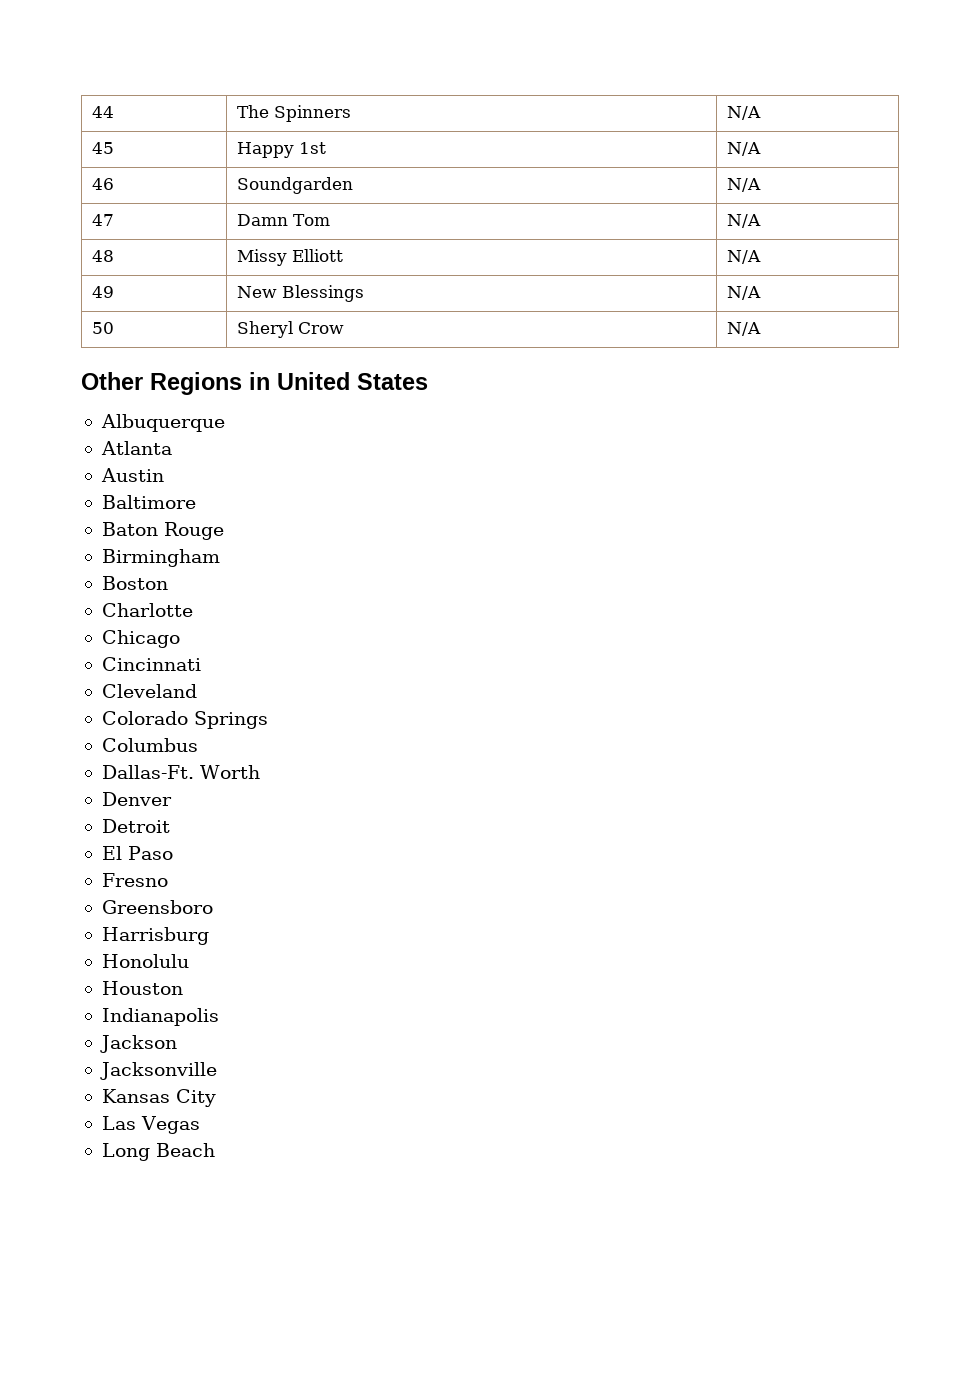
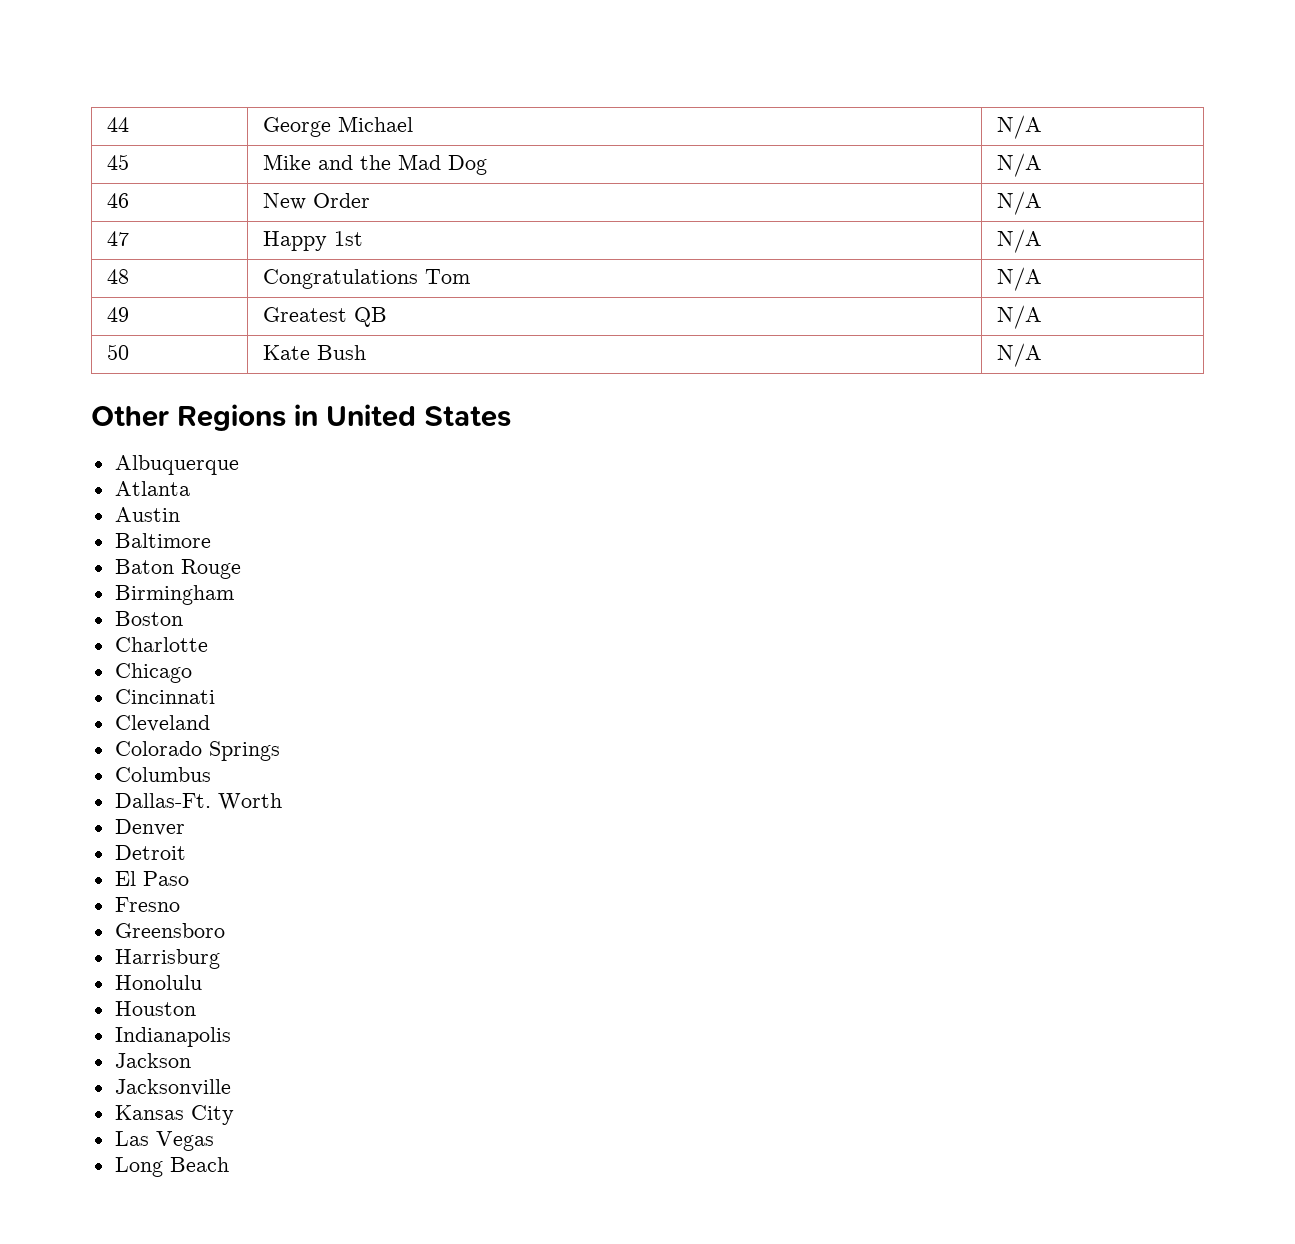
- 44 | The Spinners | N/A
+ 44 | George Michael | N/A
- 45 | Happy 1st | N/A
- 46 | Soundgarden | N/A
- 47 | Damn Tom | N/A
+ 45 | Mike and the Mad Dog | N/A
+ 46 | New Order | N/A
+ 47 | Happy 1st | N/A
- 48 | Missy Elliott | N/A
+ 48 | Congratulations Tom | N/A
- 49 | New Blessings | N/A
+ 49 | Greatest QB | N/A
- 50 | Sheryl Crow | N/A
+ 50 | Kate Bush | N/A

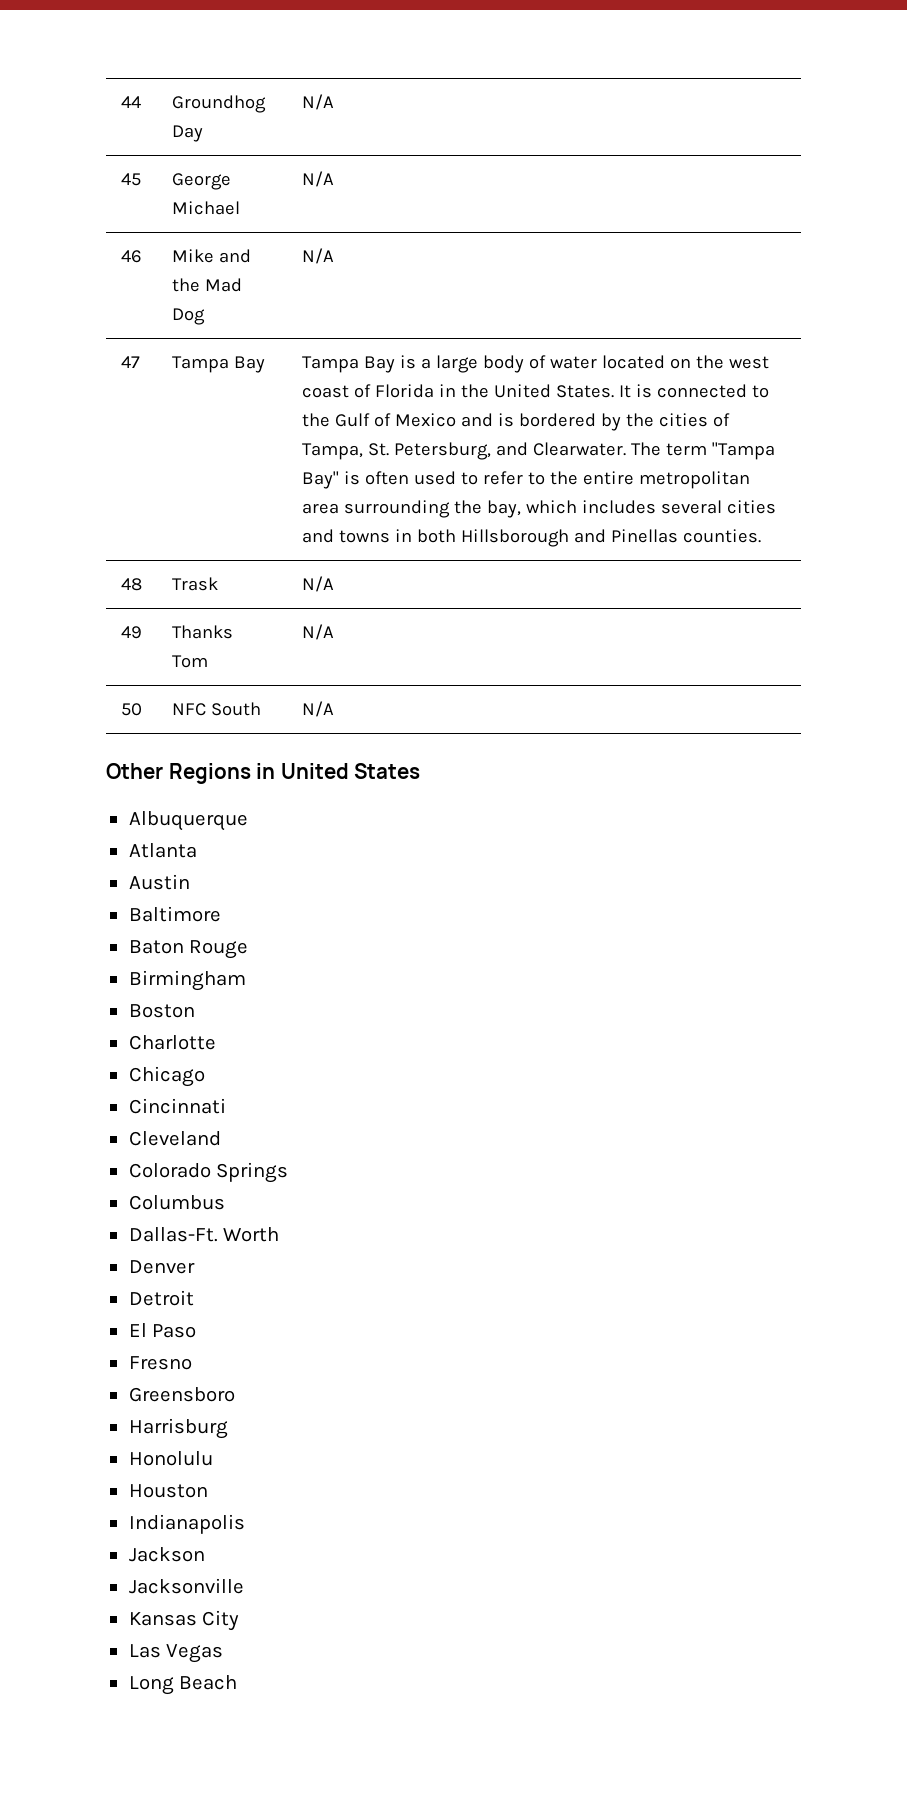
- 44 | George Michael | N/A
+ 44 | Groundhog Day | N/A
+ 45 | George Michael | N/A
- 45 | Mike and the Mad Dog | N/A
+ 46 | Mike and the Mad Dog | N/A
- 46 | New Order | N/A
- 47 | Happy 1st | N/A
+ 47 | Tampa Bay | Tampa Bay is a large body of water located on the west coast of Florida in the United States. It is connected to the Gulf of Mexico and is bordered by the cities of Tampa, St. Petersburg, and Clearwater. The term "Tampa Bay" is often used to refer to the entire metropolitan area surrounding the bay, which includes several cities and towns in both Hillsborough and Pinellas counties.
- 48 | Congratulations Tom | N/A
+ 48 | Trask | N/A
- 49 | Greatest QB | N/A
+ 49 | Thanks Tom | N/A
- 50 | Kate Bush | N/A
+ 50 | NFC South | N/A

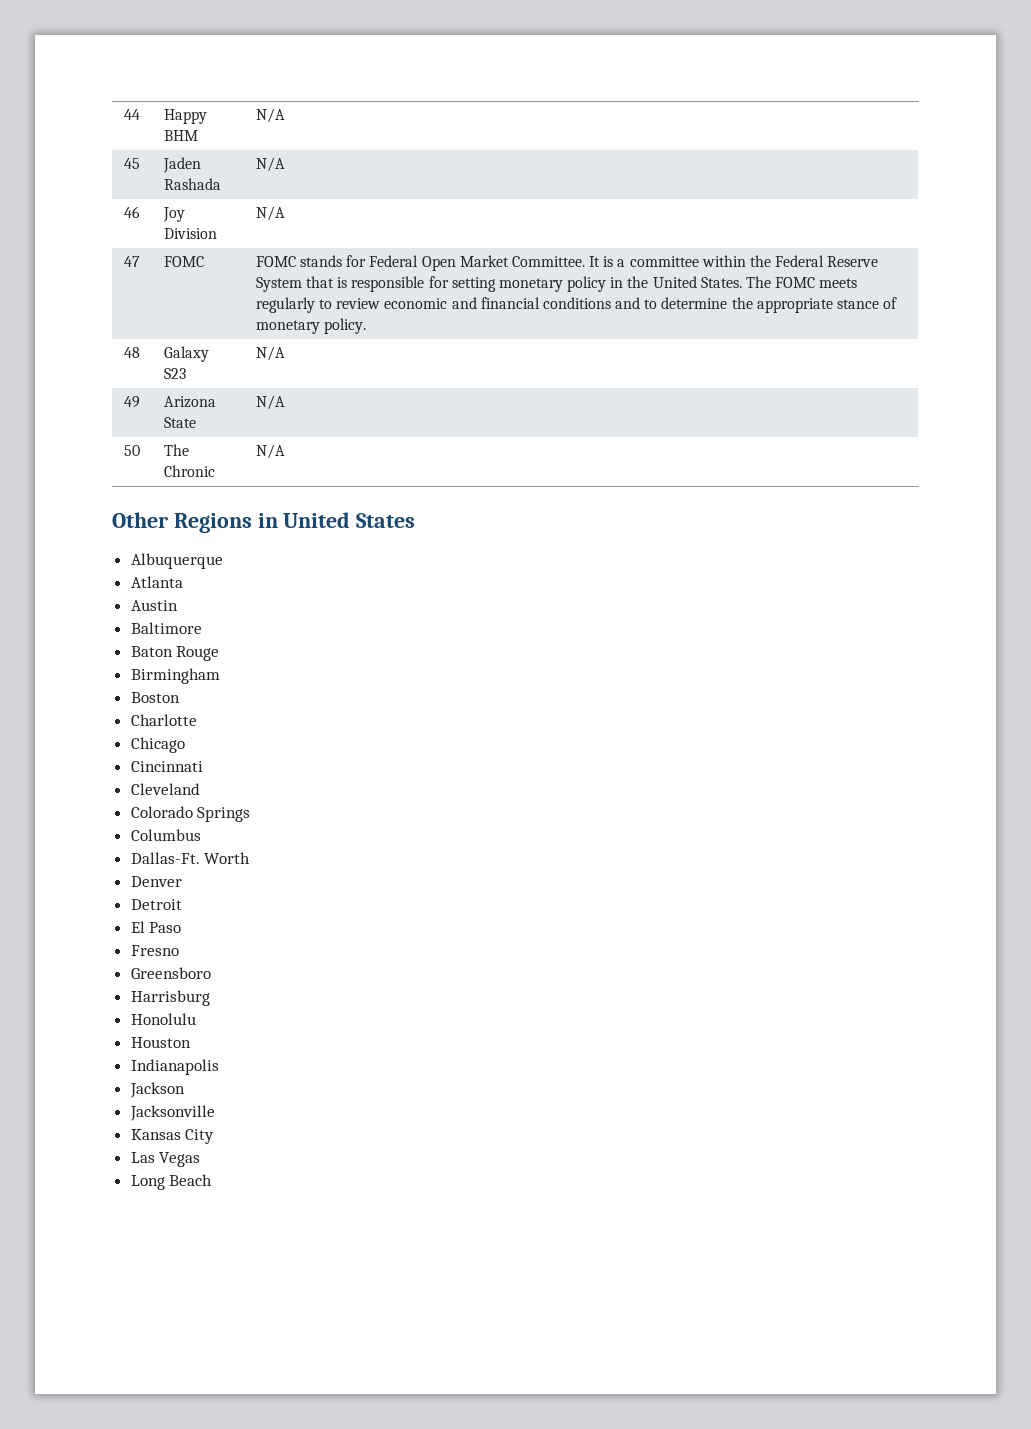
- 44 | Groundhog Day | N/A
+ 44 | Happy BHM | N/A
- 45 | George Michael | N/A
+ 45 | Jaden Rashada | N/A
- 46 | Mike and the Mad Dog | N/A
- 47 | Tampa Bay | Tampa Bay is a large body of water located on the west coast of Florida in the United States. It is connected to the Gulf of Mexico and is bordered by the cities of Tampa, St. Petersburg, and Clearwater. The term "Tampa Bay" is often used to refer to the entire metropolitan area surrounding the bay, which includes several cities and towns in both Hillsborough and Pinellas counties.
+ 46 | Joy Division | N/A
+ 47 | FOMC | FOMC stands for Federal Open Market Committee. It is a committee within the Federal Reserve System that is responsible for setting monetary policy in the United States. The FOMC meets regularly to review economic and financial conditions and to determine the appropriate stance of monetary policy.
- 48 | Trask | N/A
+ 48 | Galaxy S23 | N/A
- 49 | Thanks Tom | N/A
+ 49 | Arizona State | N/A
- 50 | NFC South | N/A
+ 50 | The Chronic | N/A

